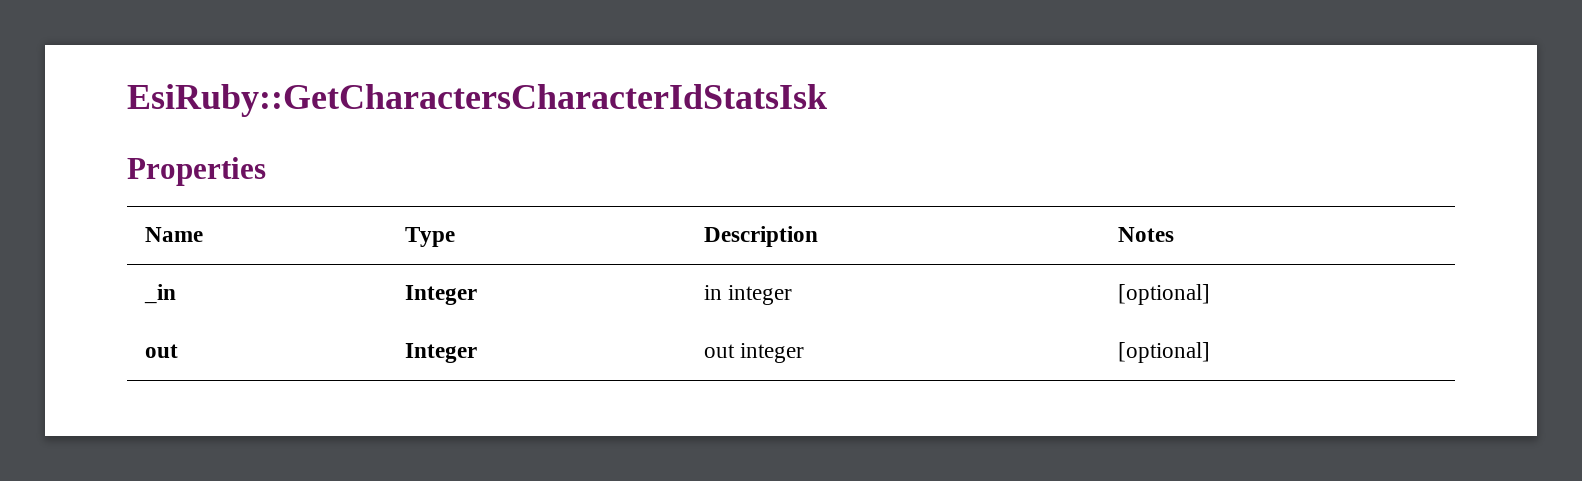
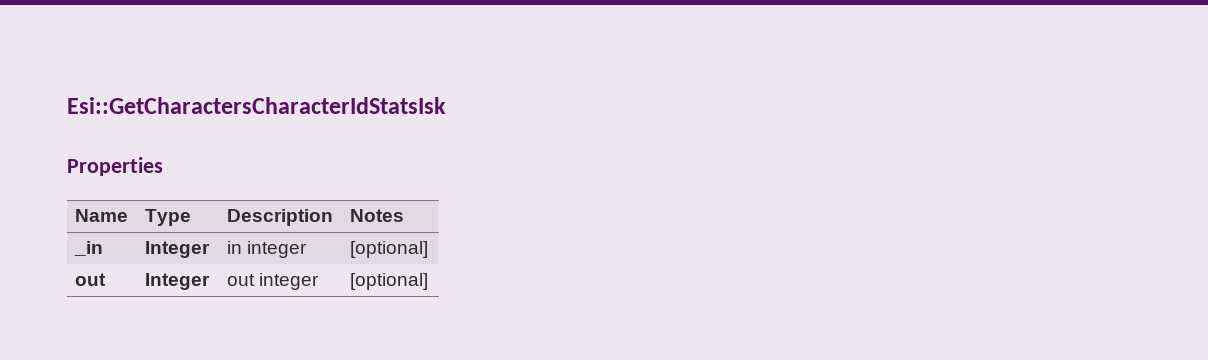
- EsiRuby::GetCharactersCharacterIdStatsIsk
+ Esi::GetCharactersCharacterIdStatsIsk

